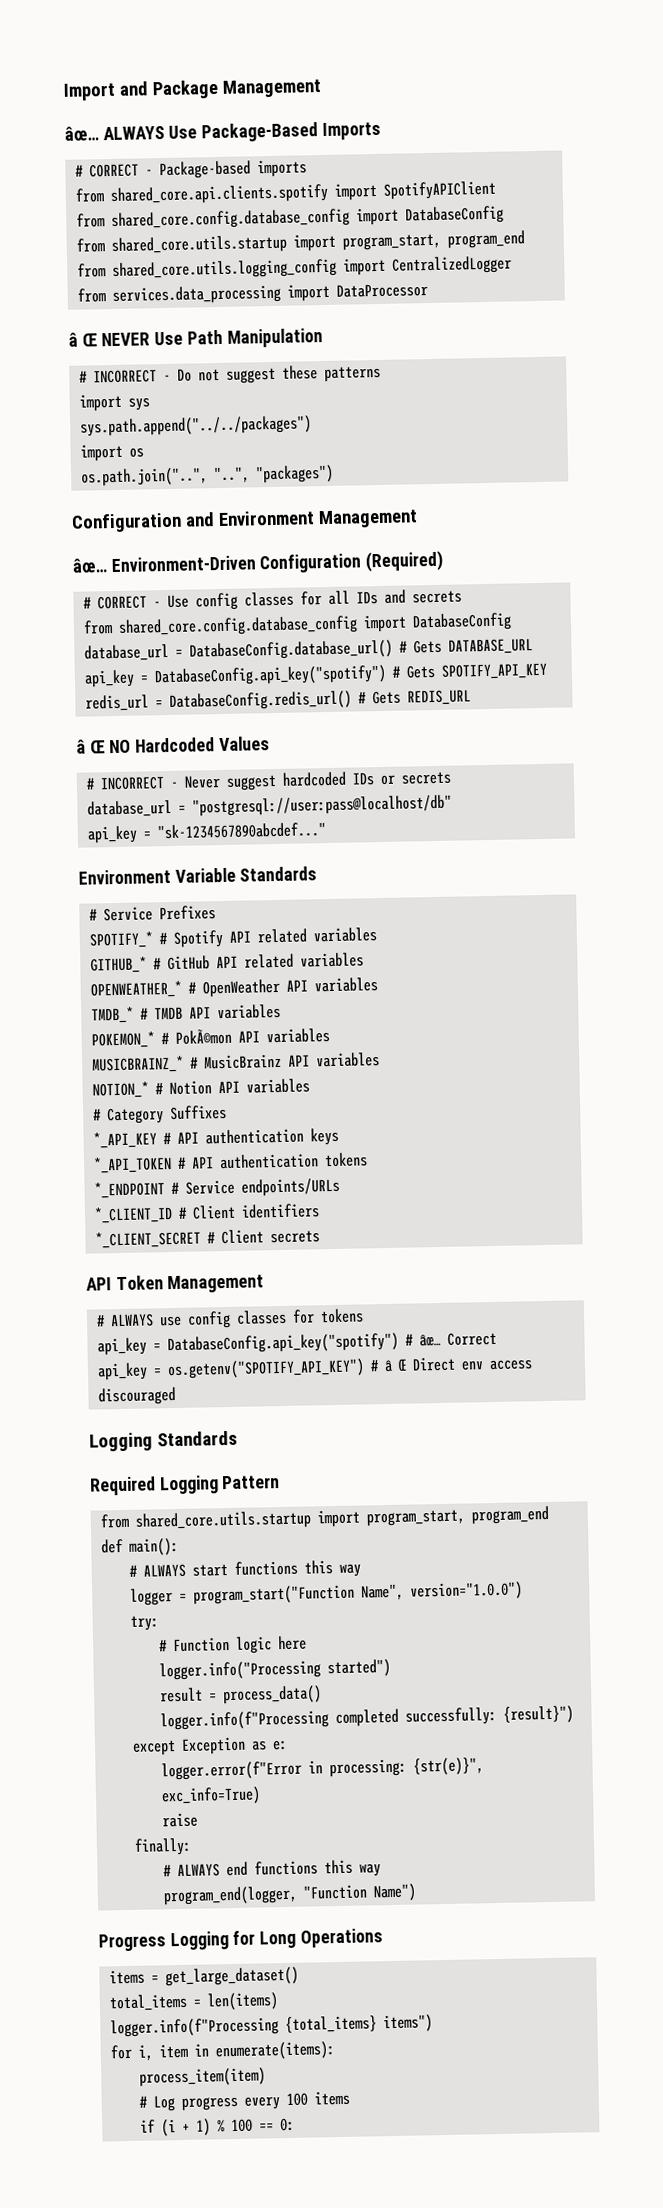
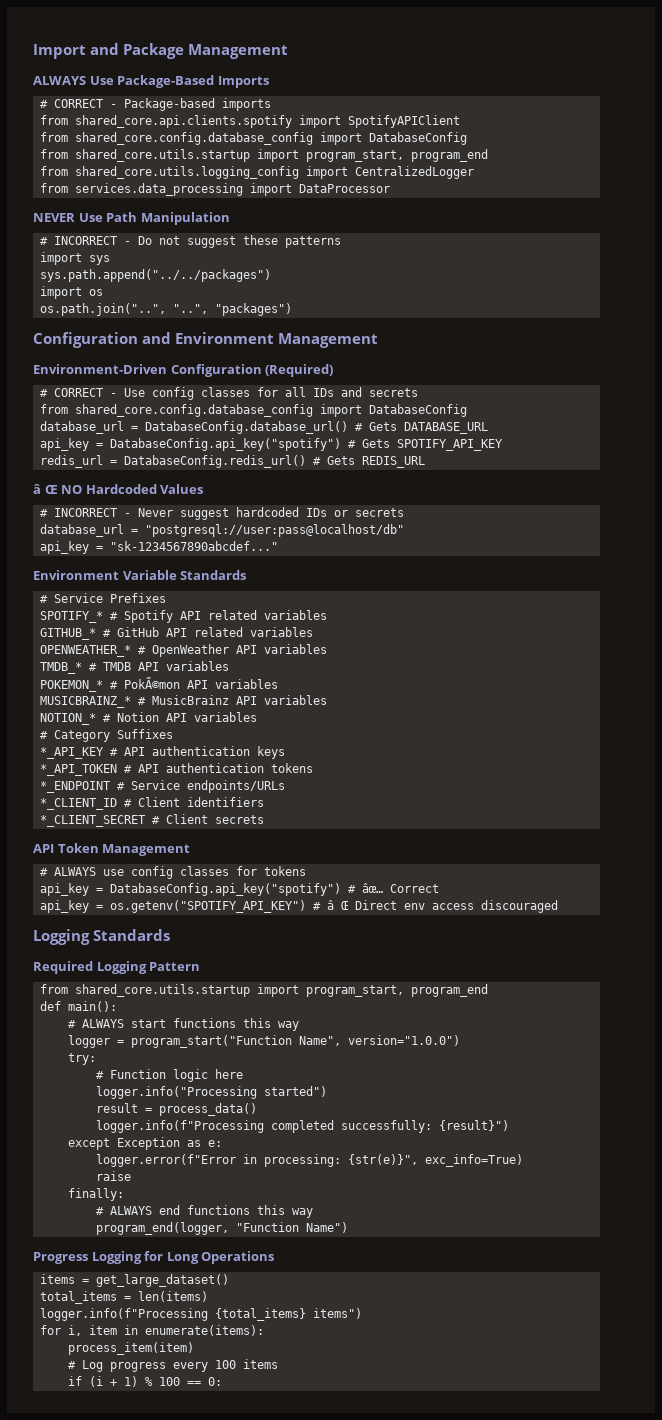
  Import and Package Management
- âœ… ALWAYS Use Package-Based Imports
+ ALWAYS Use Package-Based Imports
- â Œ NEVER Use Path Manipulation
+ NEVER Use Path Manipulation
  Configuration and Environment Management
- âœ… Environment-Driven Configuration (Required)
+ Environment-Driven Configuration (Required)

